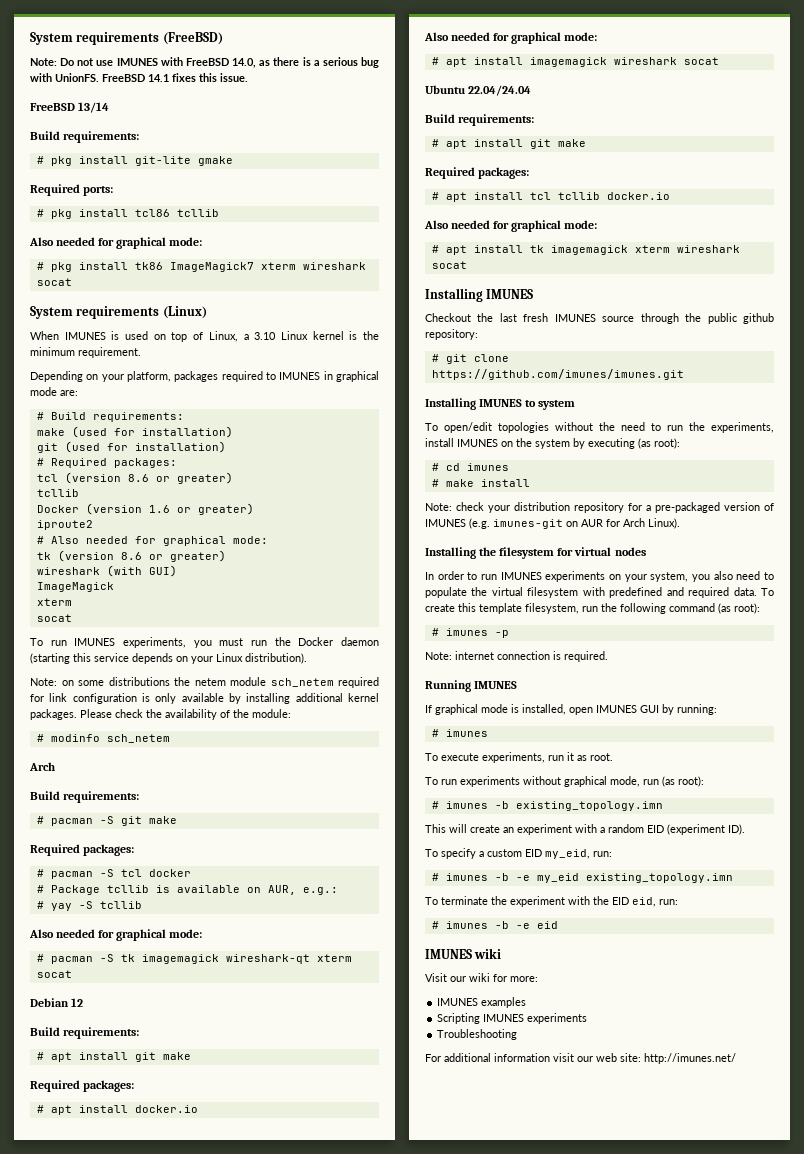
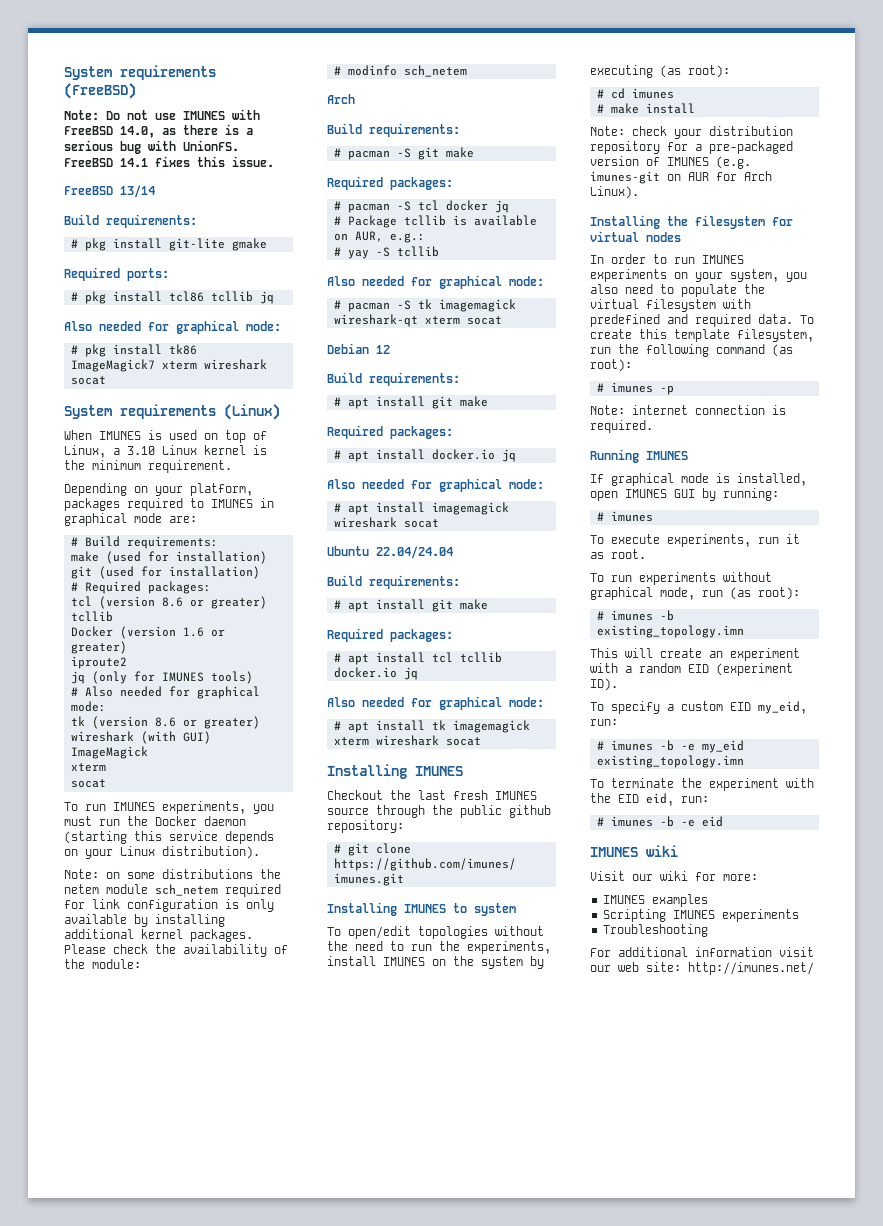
- # pkg install tcl86 tcllib
+ # pkg install tcl86 tcllib jq
+ jq (only for IMUNES tools)
- # pacman -S tcl docker
+ # pacman -S tcl docker jq
- # apt install docker.io
+ # apt install docker.io jq
- # apt install tcl tcllib docker.io
+ # apt install tcl tcllib docker.io jq

